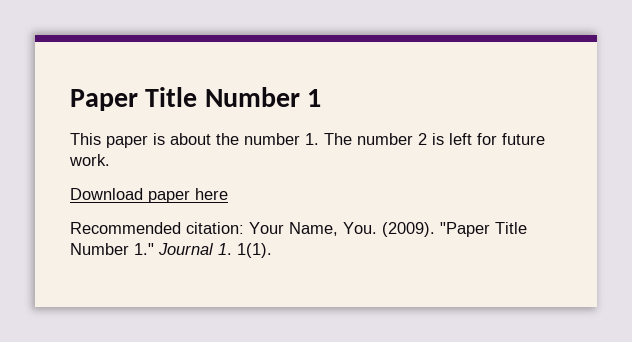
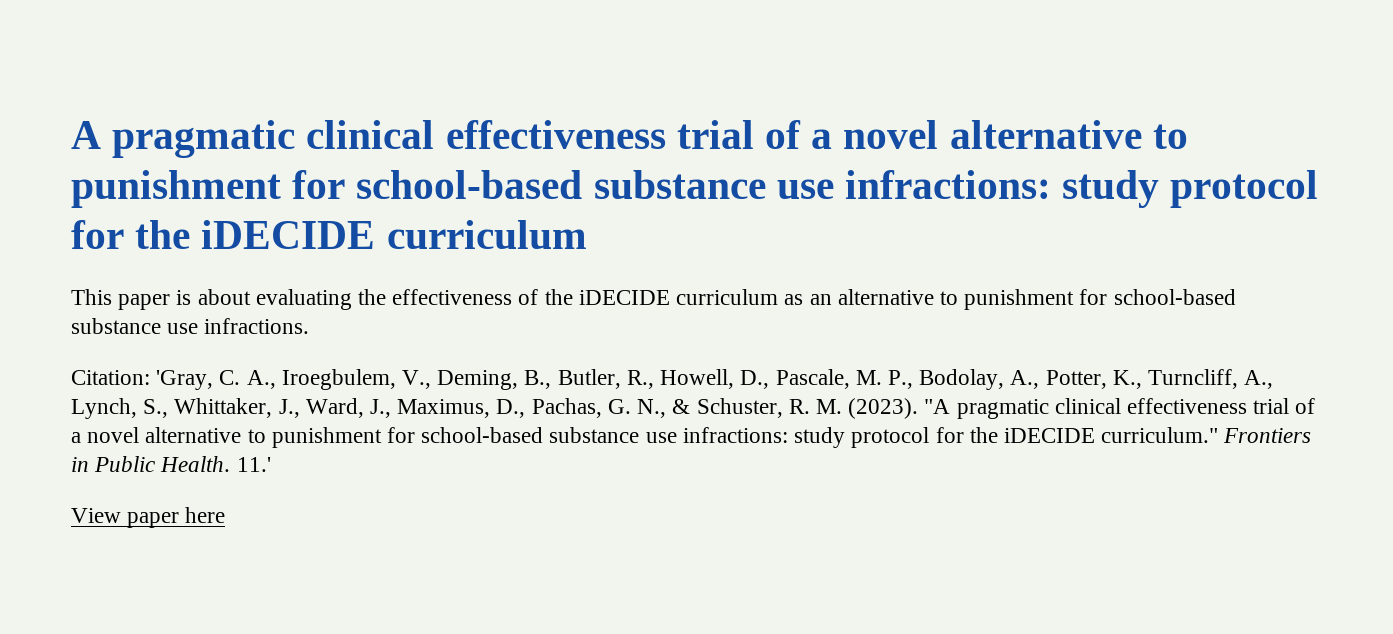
- Paper Title Number 1
- This paper is about the number 1. The number 2 is left for future work.
- Download paper here
- Recommended citation: Your Name, You. (2009). "Paper Title Number 1." Journal 1. 1(1).
+ A pragmatic clinical effectiveness trial of a novel alternative to punishment for school-based substance use infractions: study protocol for the iDECIDE curriculum
+ This paper is about evaluating the effectiveness of the iDECIDE curriculum as an alternative to punishment for school-based substance use infractions.
+ Citation: 'Gray, C. A., Iroegbulem, V., Deming, B., Butler, R., Howell, D., Pascale, M. P., Bodolay, A., Potter, K., Turncliff, A., Lynch, S., Whittaker, J., Ward, J., Maximus, D., Pachas, G. N., & Schuster, R. M. (2023). "A pragmatic clinical effectiveness trial of a novel alternative to punishment for school-based substance use infractions: study protocol for the iDECIDE curriculum." Frontiers in Public Health. 11.'
+ View paper here

